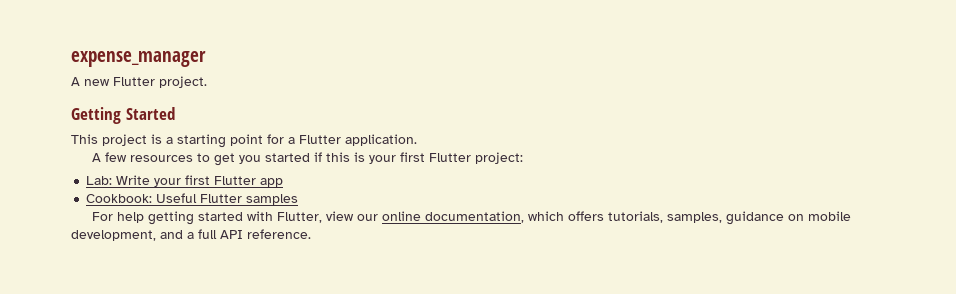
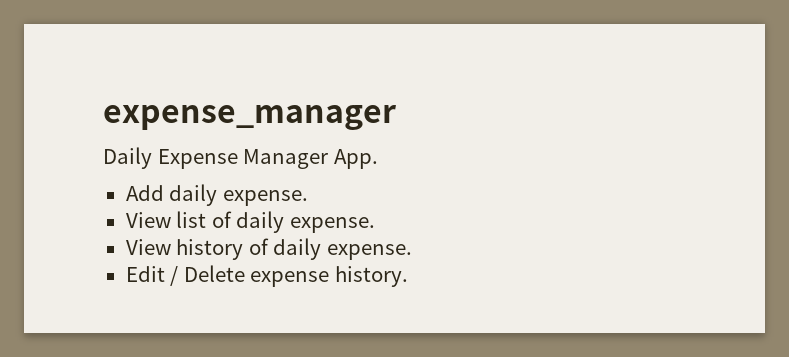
- A new Flutter project.
- Getting Started
- This project is a starting point for a Flutter application.
- A few resources to get you started if this is your first Flutter project:
- Lab: Write your first Flutter app
- Cookbook: Useful Flutter samples
- For help getting started with Flutter, view our online documentation, which offers tutorials, samples, guidance on mobile development, and a full API reference.
+ Daily Expense Manager App.
+ Add daily expense.
+ View list of daily expense.
+ View history of daily expense.
+ Edit / Delete expense history.

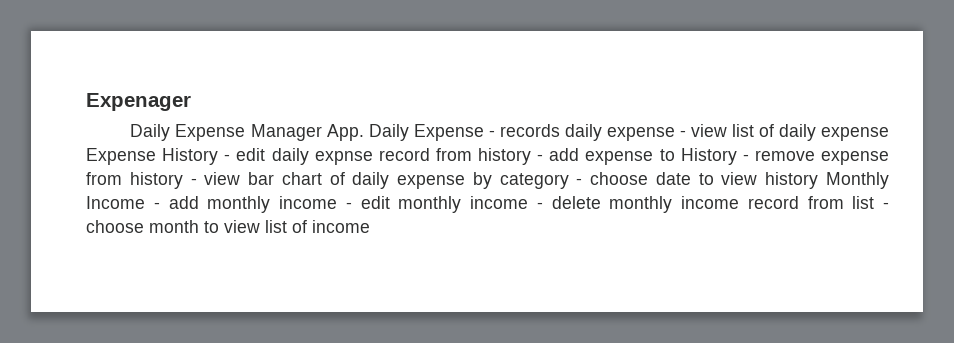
- expense_manager
+ Expenager
- Daily Expense Manager App.
- Add daily expense.
- View list of daily expense.
- View history of daily expense.
- Edit / Delete expense history.
+ Daily Expense Manager App. Daily Expense - records daily expense - view list of daily expense Expense History - edit daily expnse record from history - add expense to History - remove expense from history - view bar chart of daily expense by category - choose date to view history Monthly Income - add monthly income - edit monthly income - delete monthly income record from list - choose month to view list of income

